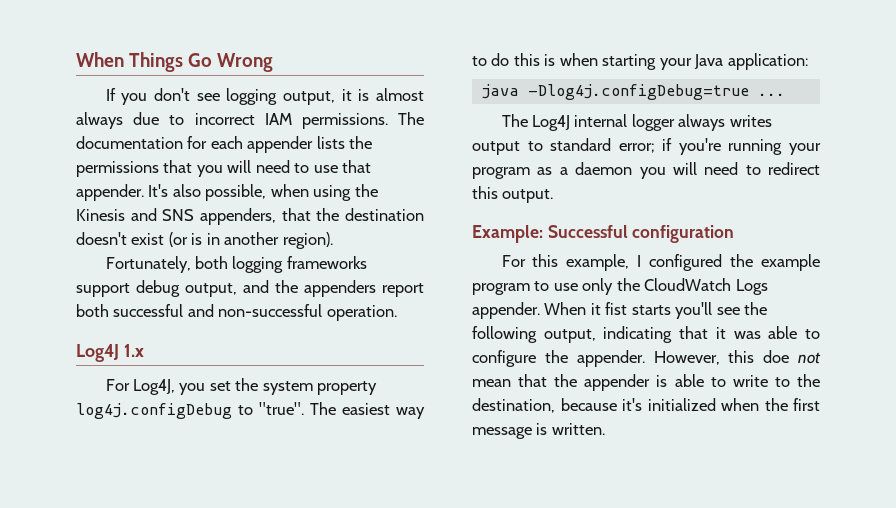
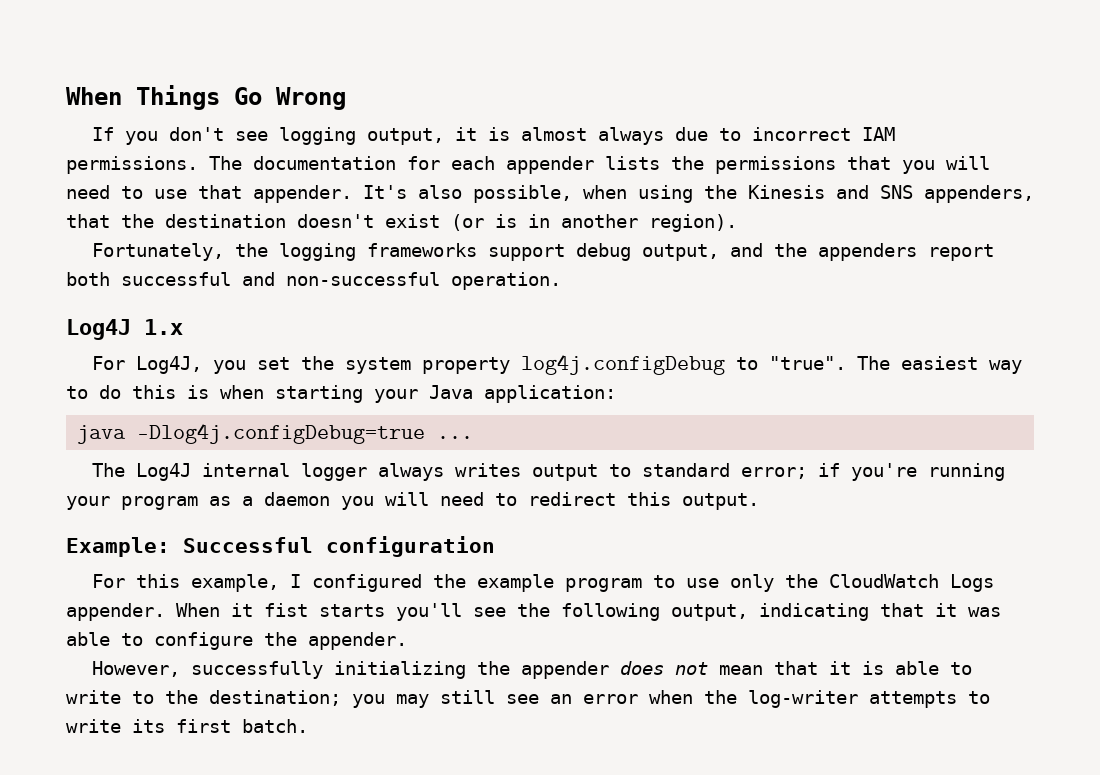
- Fortunately, both logging frameworks support debug output, and the appenders report both successful and non-successful operation.
+ Fortunately, the logging frameworks support debug output, and the appenders report both successful and non-successful operation.
- When it fist starts you'll see the following output, indicating that it was able to configure the appender. However, this doe not mean that the appender is able to write to the destination, because it's initialized when the first message is written.
+ When it fist starts you'll see the following output, indicating that it was able to configure the appender.
+ However, successfully initializing the appender does not mean that it is able to write to the destination; you may still see an error when the log-writer attempts to write its first batch.

